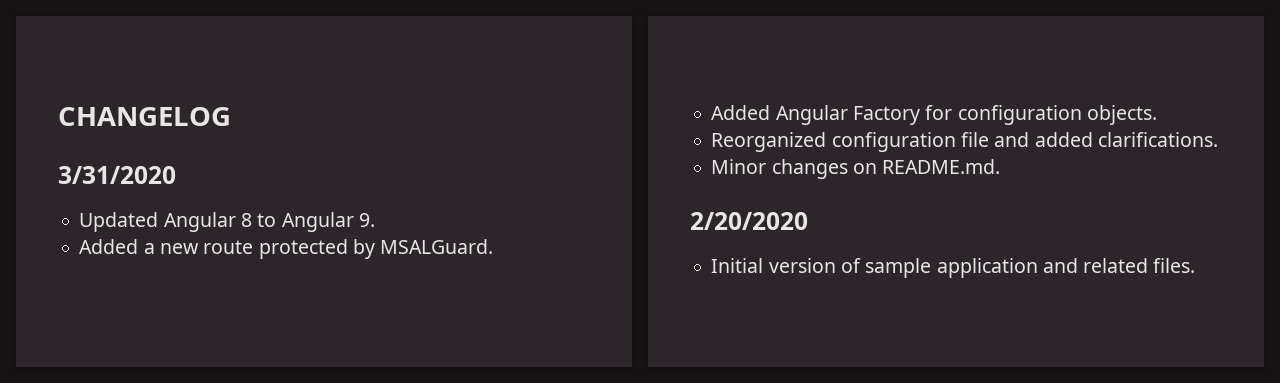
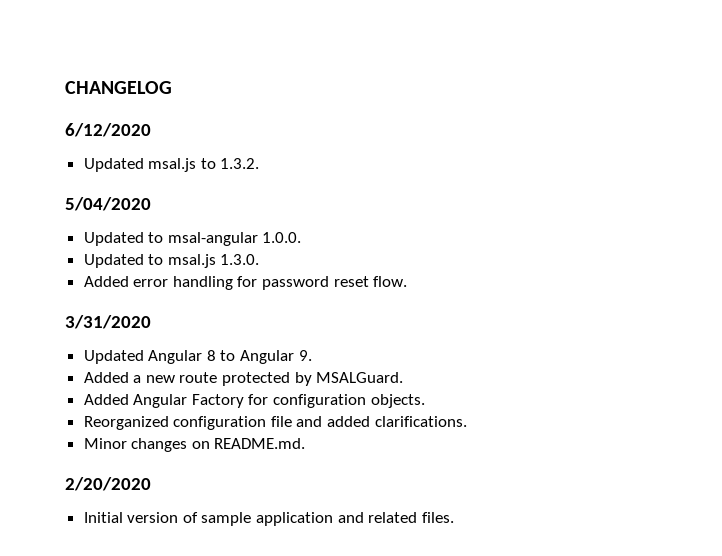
+ 6/12/2020
+ Updated msal.js to 1.3.2.
+ 5/04/2020
+ Updated to msal-angular 1.0.0.
+ Updated to msal.js 1.3.0.
+ Added error handling for password reset flow.

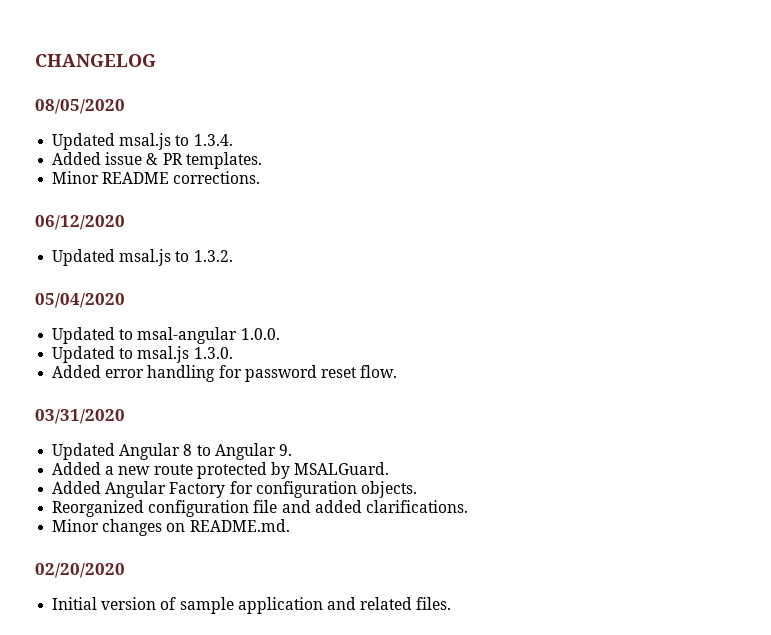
- 6/12/2020
+ 08/05/2020
+ Updated msal.js to 1.3.4.
+ Added issue & PR templates.
+ Minor README corrections.
+ 06/12/2020
- 5/04/2020
+ 05/04/2020
- 3/31/2020
+ 03/31/2020
- 2/20/2020
+ 02/20/2020

